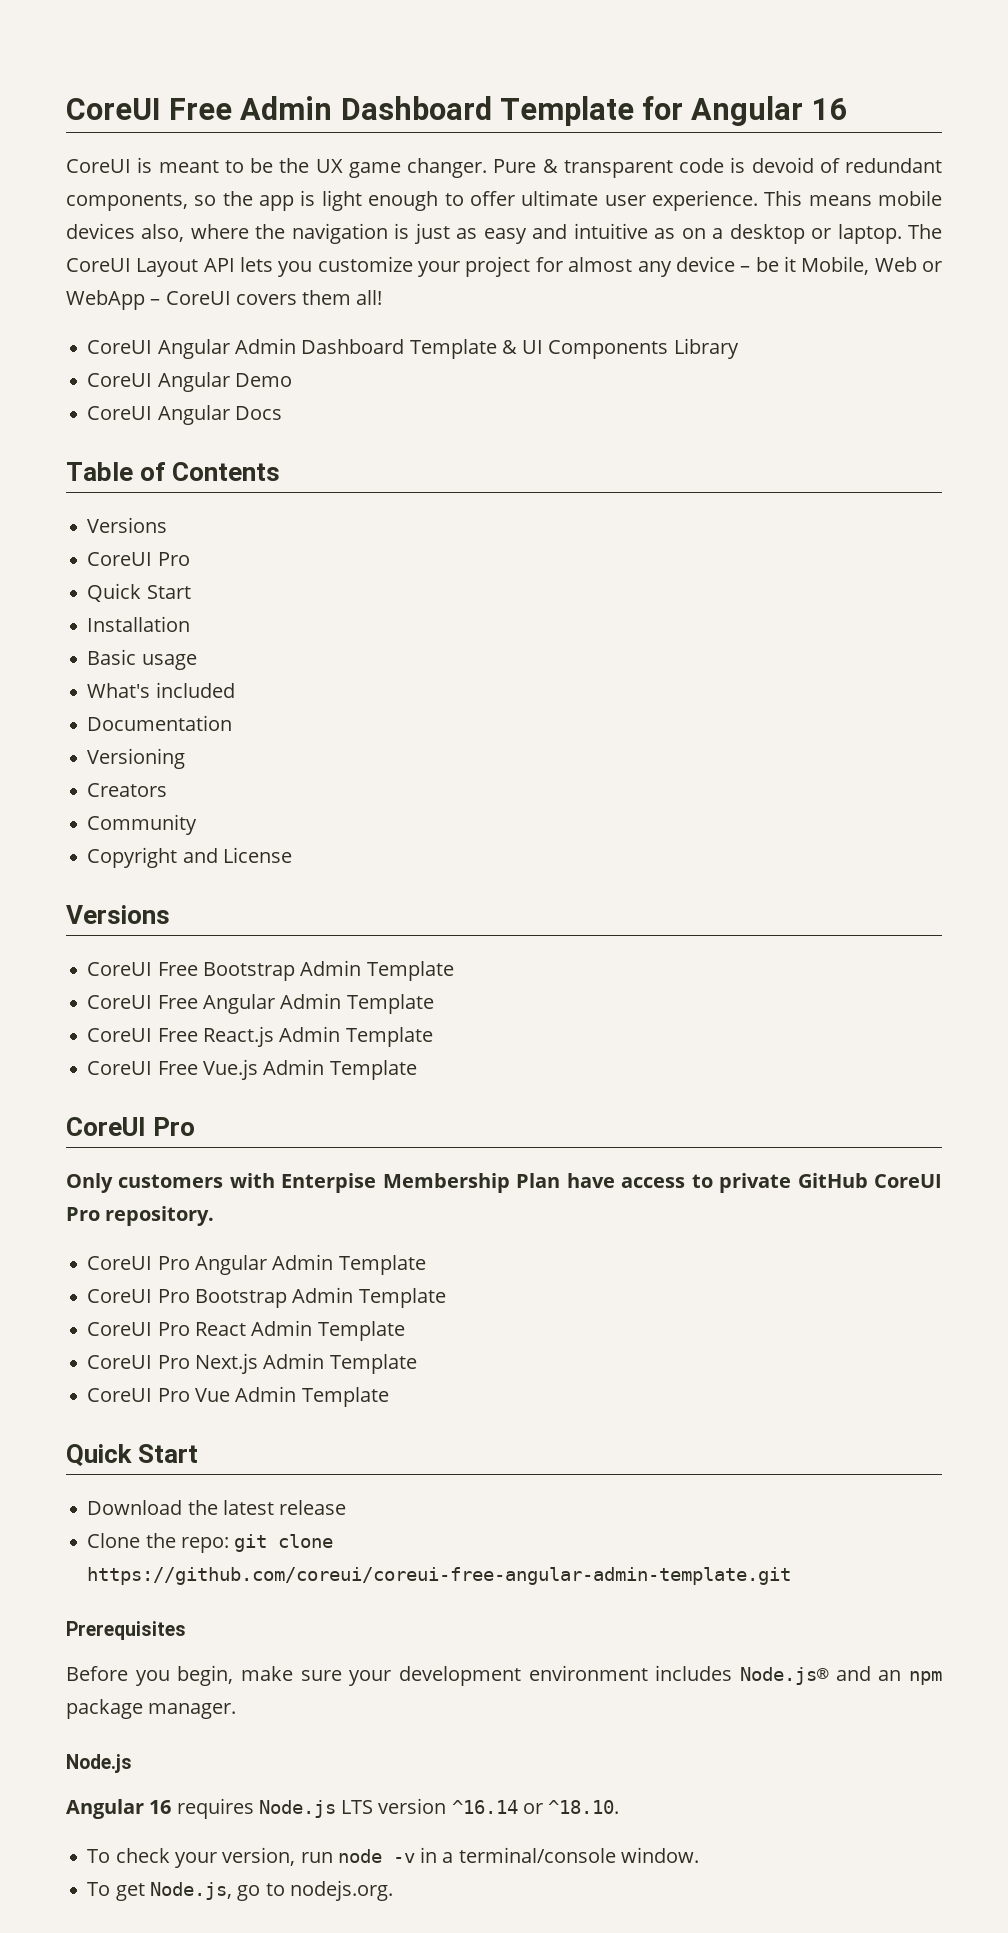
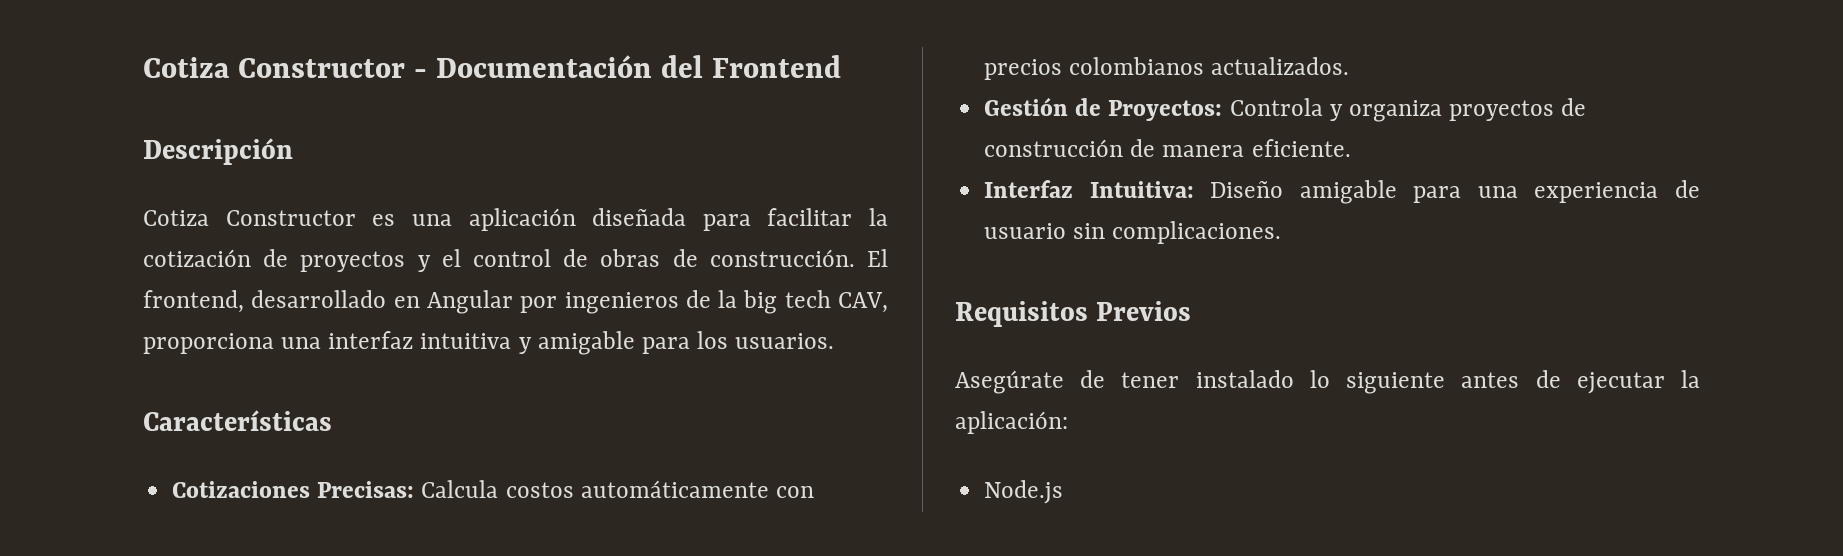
- CoreUI Free Admin Dashboard Template for Angular 16
- CoreUI is meant to be the UX game changer. Pure & transparent code is devoid of redundant components, so the app is light enough to offer ultimate user experience. This means mobile devices also, where the navigation is just as easy and intuitive as on a desktop or laptop. The CoreUI Layout API lets you customize your project for almost any device – be it Mobile, Web or WebApp – CoreUI covers them all!
- CoreUI Angular Admin Dashboard Template & UI Components Library
- CoreUI Angular Demo
- CoreUI Angular Docs
- Table of Contents
- Versions
- CoreUI Pro
- Quick Start
- Installation
- Basic usage
- What's included
- Documentation
- Versioning
- Creators
- Community
- Copyright and License
- Versions
- CoreUI Free Bootstrap Admin Template
- CoreUI Free Angular Admin Template
- CoreUI Free React.js Admin Template
- CoreUI Free Vue.js Admin Template
- CoreUI Pro
- Only customers with Enterpise Membership Plan have access to private GitHub CoreUI Pro repository.
- CoreUI Pro Angular Admin Template
- CoreUI Pro Bootstrap Admin Template
- CoreUI Pro React Admin Template
- CoreUI Pro Next.js Admin Template
- CoreUI Pro Vue Admin Template
- Quick Start
- Download the latest release
- Clone the repo: git clone https://github.com/coreui/coreui-free-angular-admin-template.git
- Prerequisites
- Before you begin, make sure your development environment includes Node.js® and an npm package manager.
+ Cotiza Constructor - Documentación del Frontend
+ Descripción
+ Cotiza Constructor es una aplicación diseñada para facilitar la cotización de proyectos y el control de obras de construcción. El frontend, desarrollado en Angular por ingenieros de la big tech CAV, proporciona una interfaz intuitiva y amigable para los usuarios.
+ Características
+ Cotizaciones Precisas: Calcula costos automáticamente con precios colombianos actualizados.
+ Gestión de Proyectos: Controla y organiza proyectos de construcción de manera eficiente.
+ Interfaz Intuitiva: Diseño amigable para una experiencia de usuario sin complicaciones.
+ Requisitos Previos
+ Asegúrate de tener instalado lo siguiente antes de ejecutar la aplicación:
  Node.js
- Angular 16 requires Node.js LTS version ^16.14 or ^18.10.
- To check your version, run node -v in a terminal/console window.
- To get Node.js, go to nodejs.org.

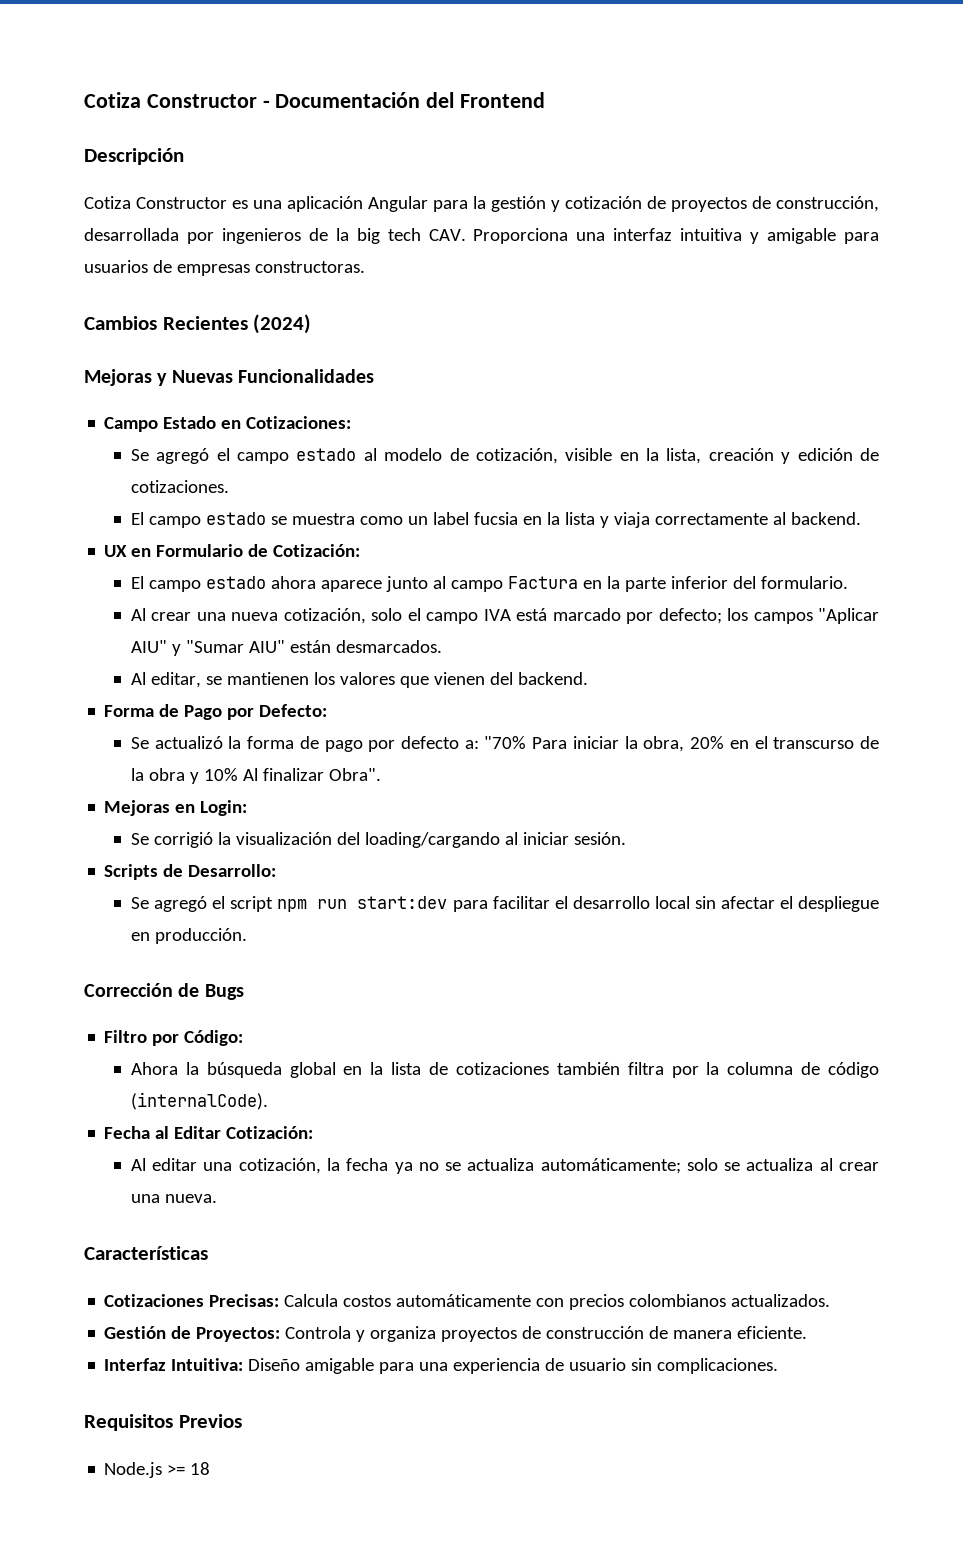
- Cotiza Constructor es una aplicación diseñada para facilitar la cotización de proyectos y el control de obras de construcción. El frontend, desarrollado en Angular por ingenieros de la big tech CAV, proporciona una interfaz intuitiva y amigable para los usuarios.
+ Cotiza Constructor es una aplicación Angular para la gestión y cotización de proyectos de construcción, desarrollada por ingenieros de la big tech CAV. Proporciona una interfaz intuitiva y amigable para usuarios de empresas constructoras.
+ Cambios Recientes (2024)
+ Mejoras y Nuevas Funcionalidades
+ Campo Estado en Cotizaciones:
+ Se agregó el campo estado al modelo de cotización, visible en la lista, creación y edición de cotizaciones.
+ El campo estado se muestra como un label fucsia en la lista y viaja correctamente al backend.
+ UX en Formulario de Cotización:
+ El campo estado ahora aparece junto al campo Factura en la parte inferior del formulario.
+ Al crear una nueva cotización, solo el campo IVA está marcado por defecto; los campos "Aplicar AIU" y "Sumar AIU" están desmarcados.
+ Al editar, se mantienen los valores que vienen del backend.
+ Forma de Pago por Defecto:
+ Se actualizó la forma de pago por defecto a: "70% Para iniciar la obra, 20% en el transcurso de la obra y 10% Al finalizar Obra".
+ Mejoras en Login:
+ Se corrigió la visualización del loading/cargando al iniciar sesión.
+ Scripts de Desarrollo:
+ Se agregó el script npm run start:dev para facilitar el desarrollo local sin afectar el despliegue en producción.
+ Corrección de Bugs
+ Filtro por Código:
+ Ahora la búsqueda global en la lista de cotizaciones también filtra por la columna de código (internalCode).
+ Fecha al Editar Cotización:
+ Al editar una cotización, la fecha ya no se actualiza automáticamente; solo se actualiza al crear una nueva.
- Asegúrate de tener instalado lo siguiente antes de ejecutar la aplicación:
- Node.js
+ Node.js >= 18

